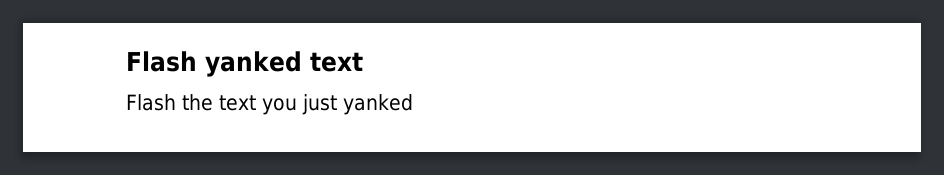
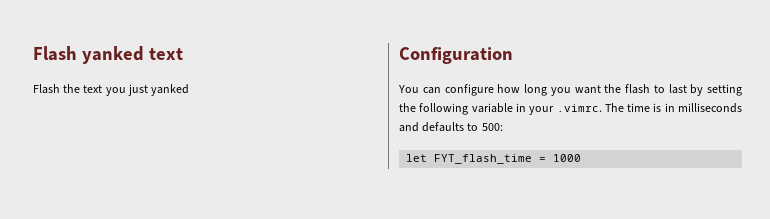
+ Configuration
+ You can configure how long you want the flash to last by setting the following variable in your .vimrc. The time is in milliseconds and defaults to 500:
+ let FYT_flash_time = 1000

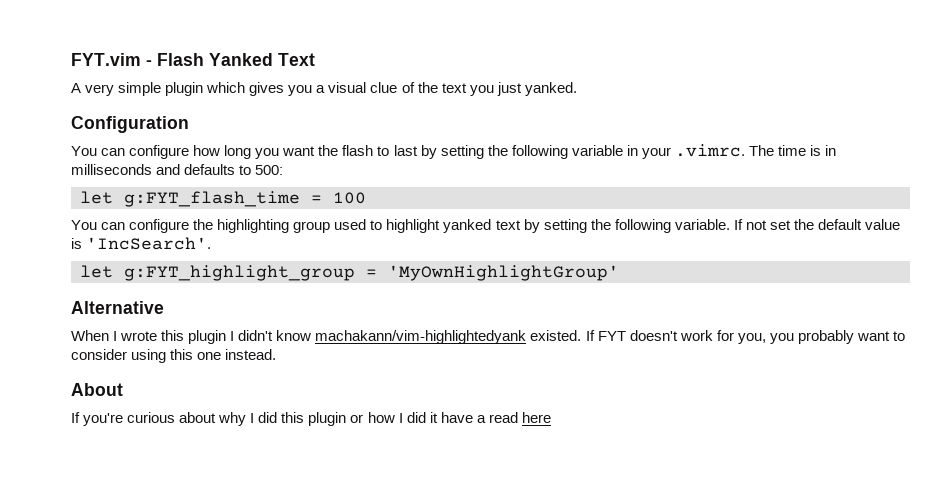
- Flash yanked text
- Flash the text you just yanked
+ FYT.vim - Flash Yanked Text
+ A very simple plugin which gives you a visual clue of the text you just yanked.
- let FYT_flash_time = 1000
+ let g:FYT_flash_time = 100
+ You can configure the highlighting group used to highlight yanked text by setting the following variable. If not set the default value is 'IncSearch'.
+ let g:FYT_highlight_group = 'MyOwnHighlightGroup'
+ Alternative
+ When I wrote this plugin I didn't know machakann/vim-highlightedyank existed. If FYT doesn't work for you, you probably want to consider using this one instead.
+ About
+ If you're curious about why I did this plugin or how I did it have a read here

